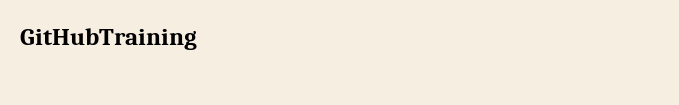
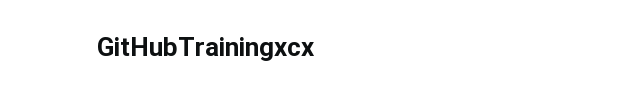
- GitHubTraining
+ GitHubTrainingxcx

